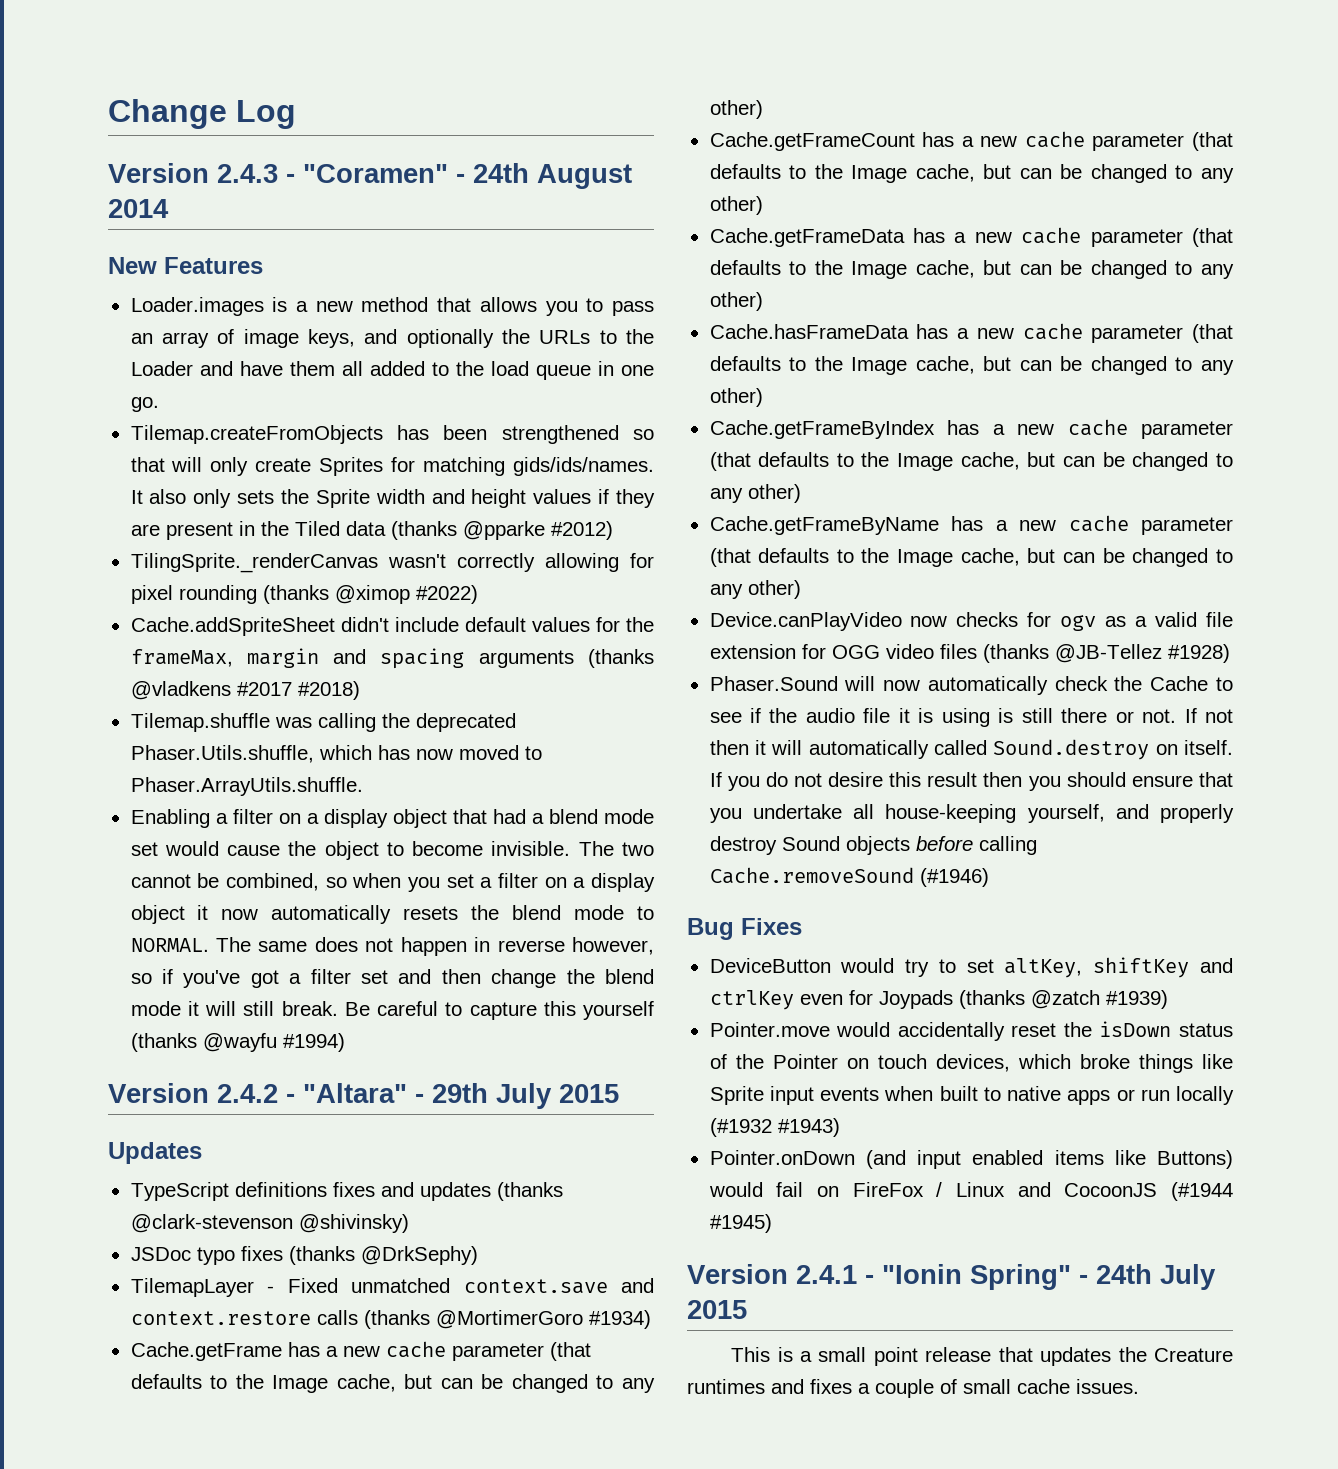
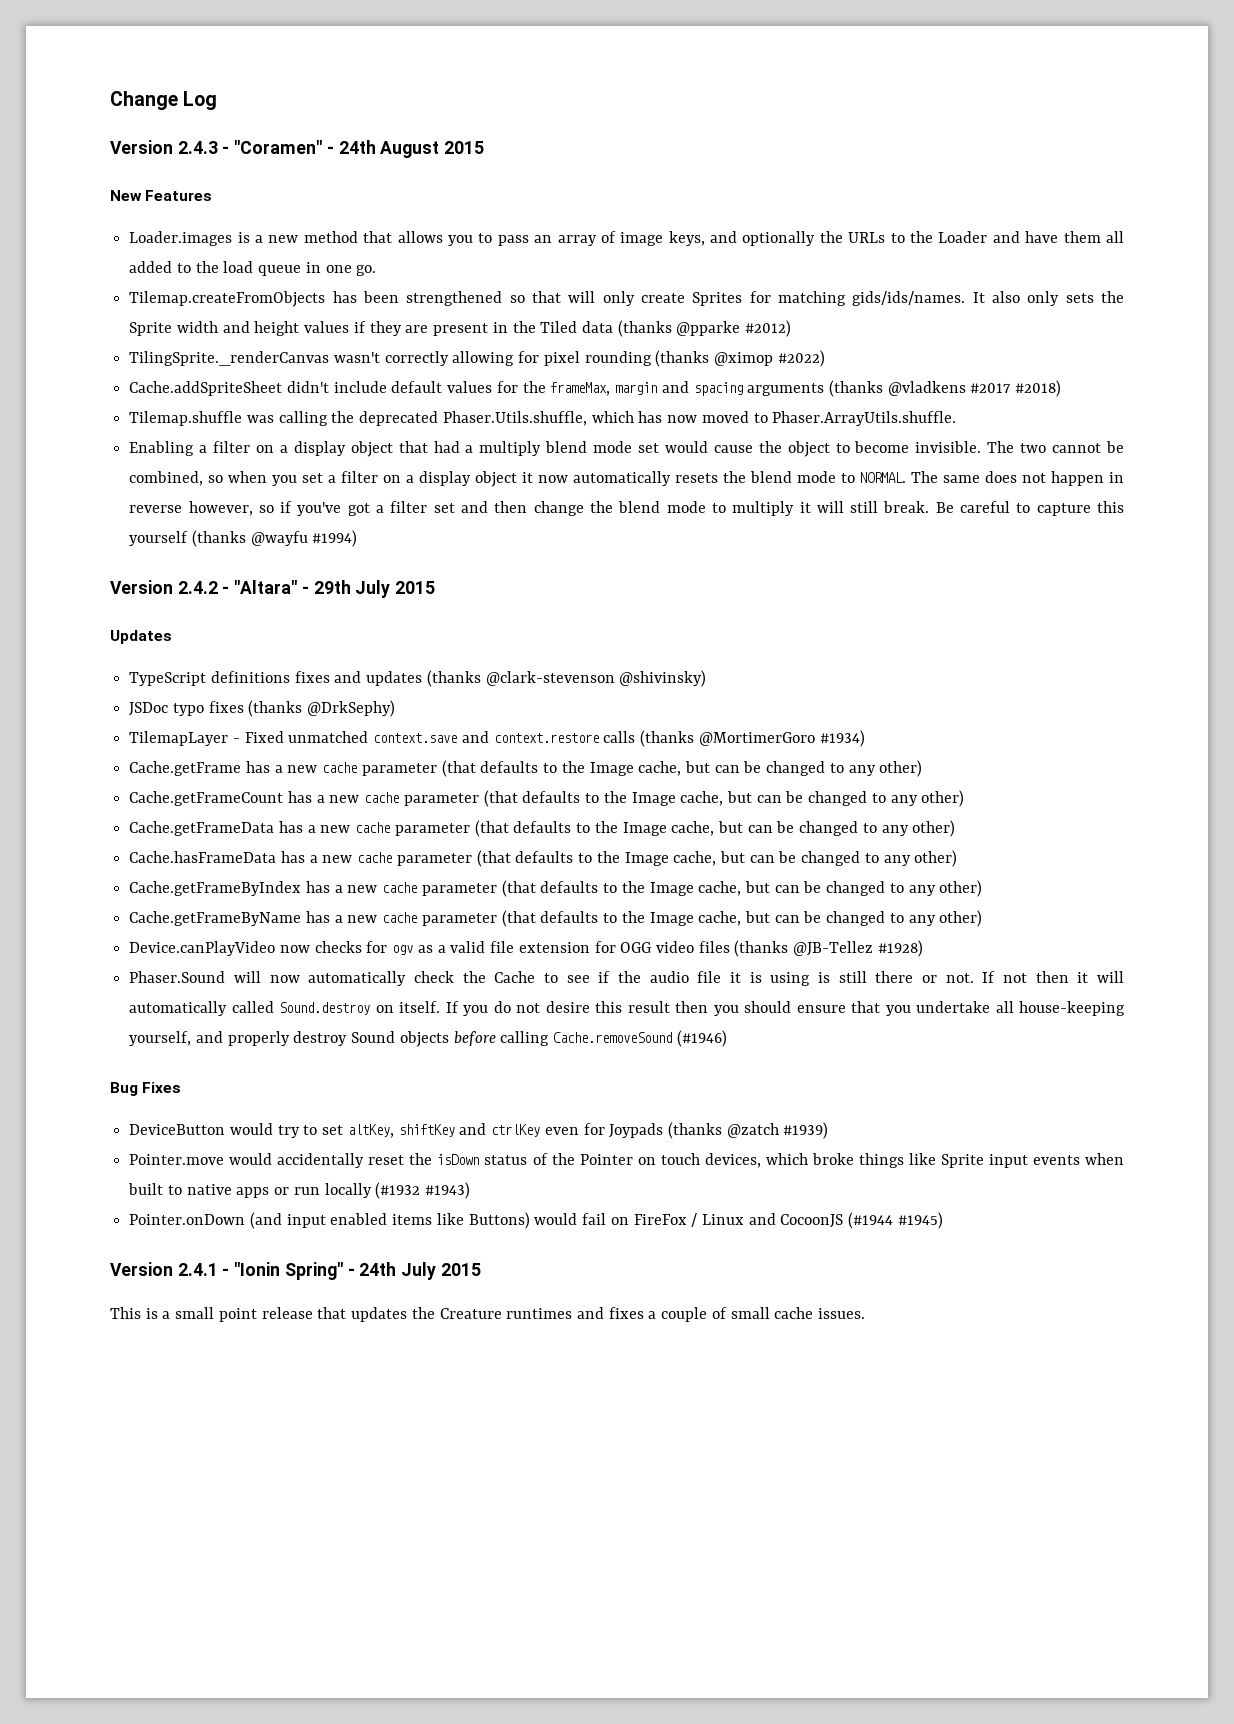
- Version 2.4.3 - "Coramen" - 24th August 2014
+ Version 2.4.3 - "Coramen" - 24th August 2015
- Enabling a filter on a display object that had a blend mode set would cause the object to become invisible.
+ Enabling a filter on a display object that had a multiply blend mode set would cause the object to become invisible.
- The same does not happen in reverse however, so if you've got a filter set and then change the blend mode it will still break.
+ The same does not happen in reverse however, so if you've got a filter set and then change the blend mode to multiply it will still break.

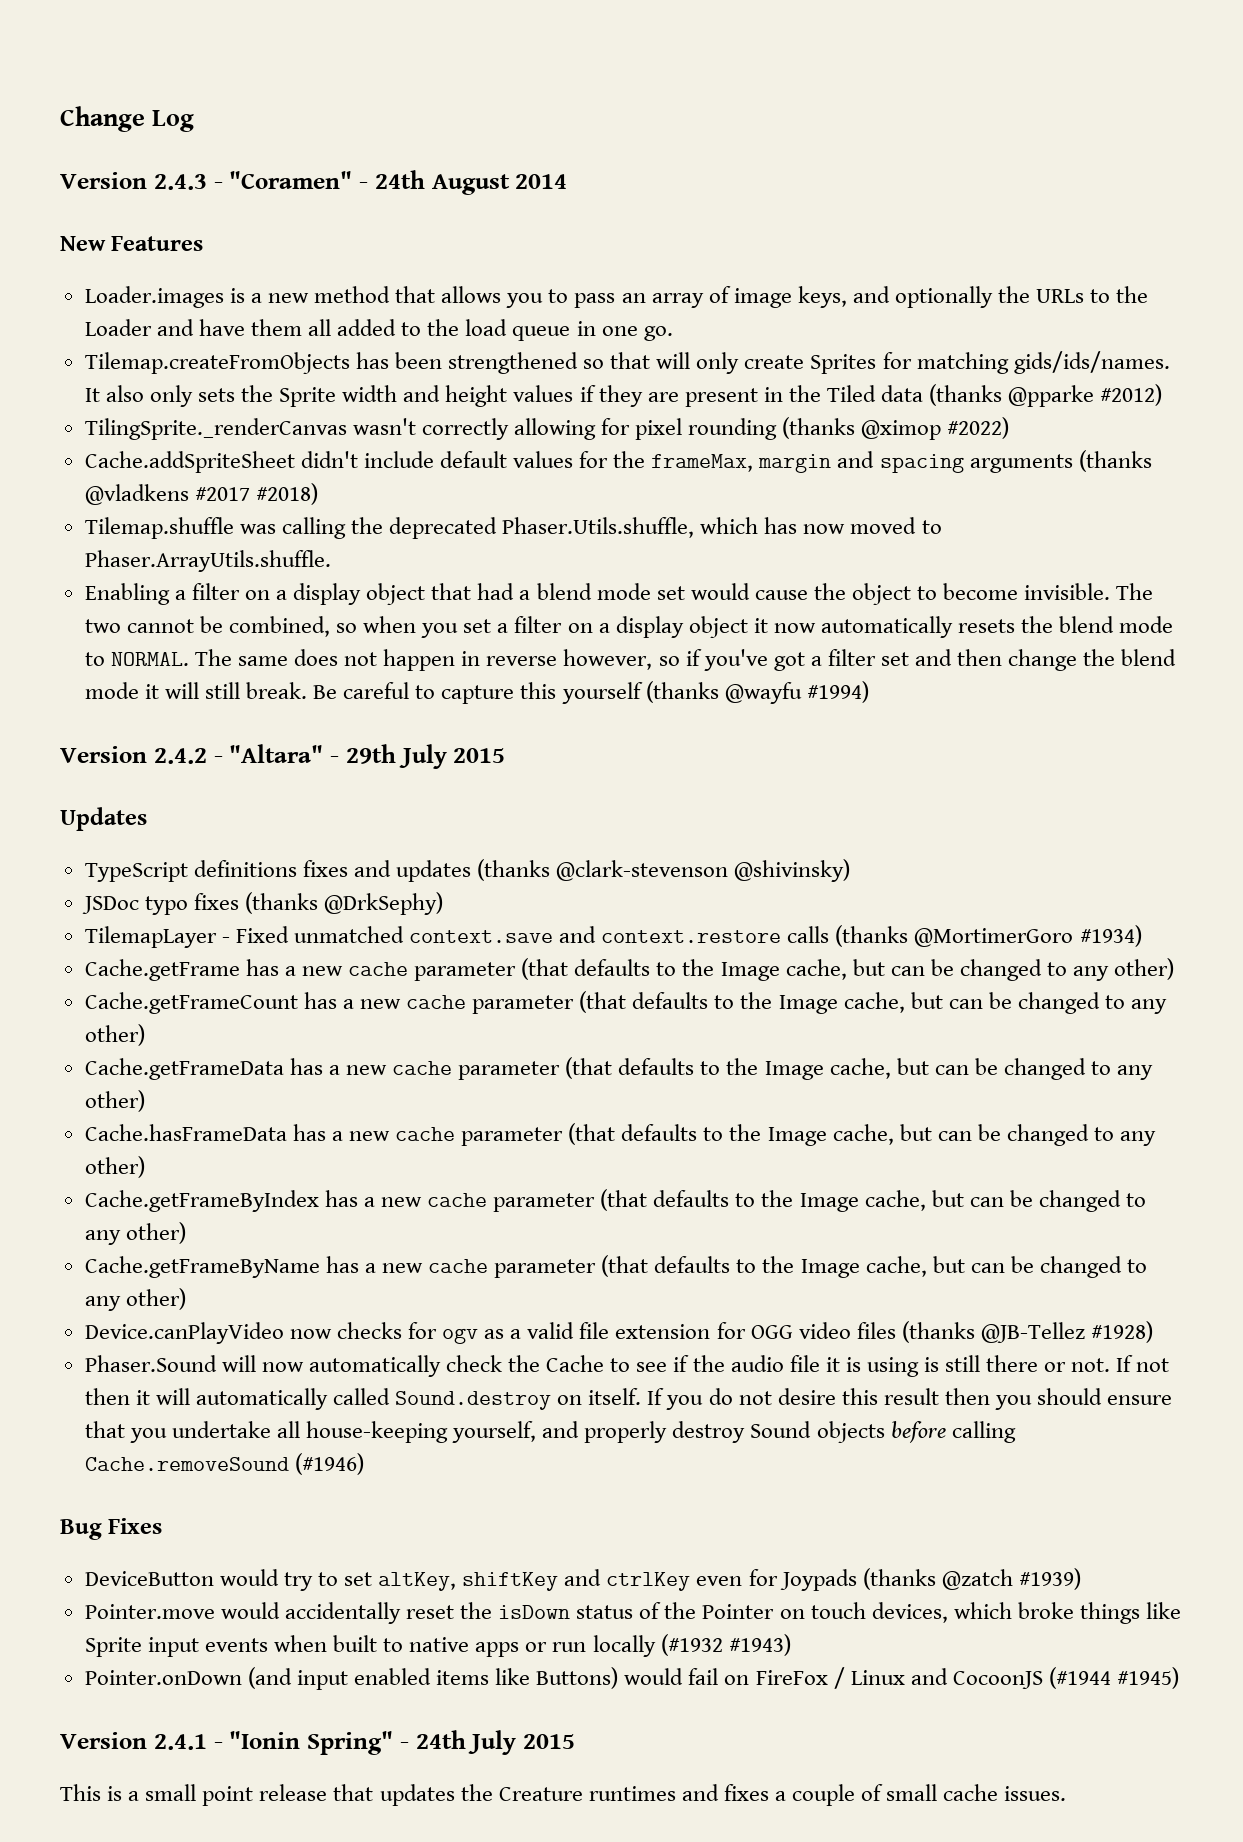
- Version 2.4.3 - "Coramen" - 24th August 2015
+ Version 2.4.3 - "Coramen" - 24th August 2014
- Enabling a filter on a display object that had a multiply blend mode set would cause the object to become invisible.
+ Enabling a filter on a display object that had a blend mode set would cause the object to become invisible.
- The same does not happen in reverse however, so if you've got a filter set and then change the blend mode to multiply it will still break.
+ The same does not happen in reverse however, so if you've got a filter set and then change the blend mode it will still break.

